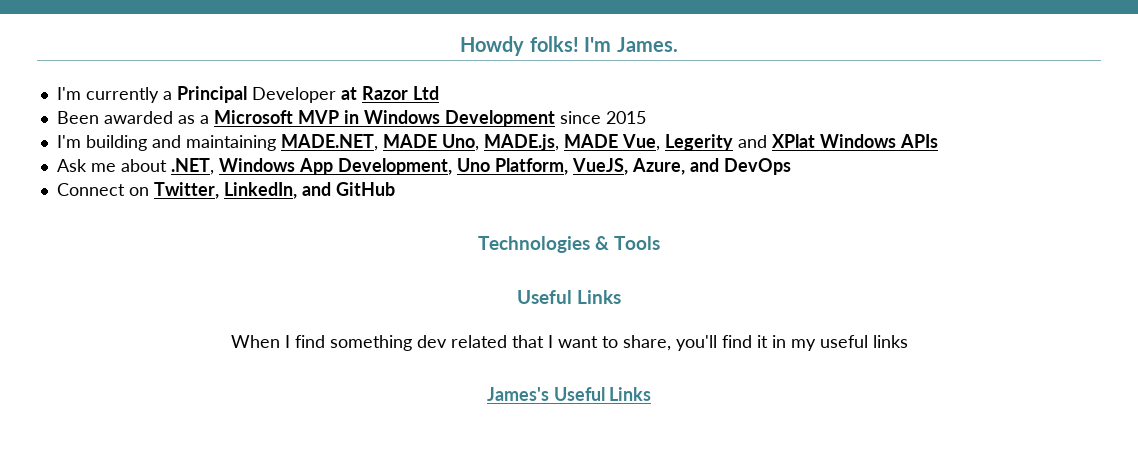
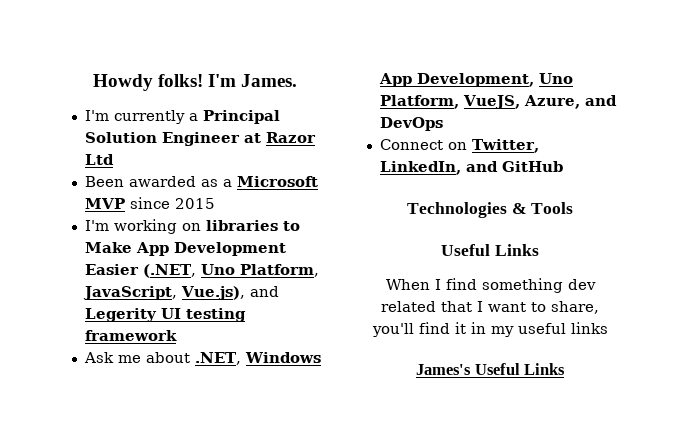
- I'm currently a Principal Developer at Razor Ltd
+ I'm currently a Principal Solution Engineer at Razor Ltd
- Been awarded as a Microsoft MVP in Windows Development since 2015
+ Been awarded as a Microsoft MVP since 2015
- I'm building and maintaining MADE.NET, MADE Uno, MADE.js, MADE Vue, Legerity and XPlat Windows APIs
+ I'm working on libraries to Make App Development Easier (.NET, Uno Platform, JavaScript, Vue.js), and Legerity UI testing framework

